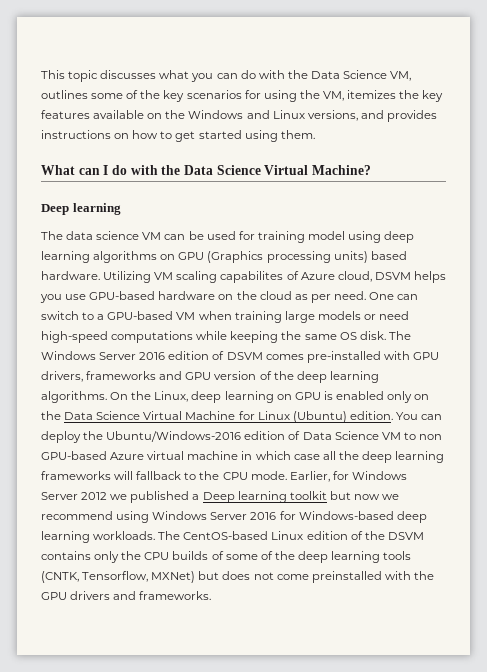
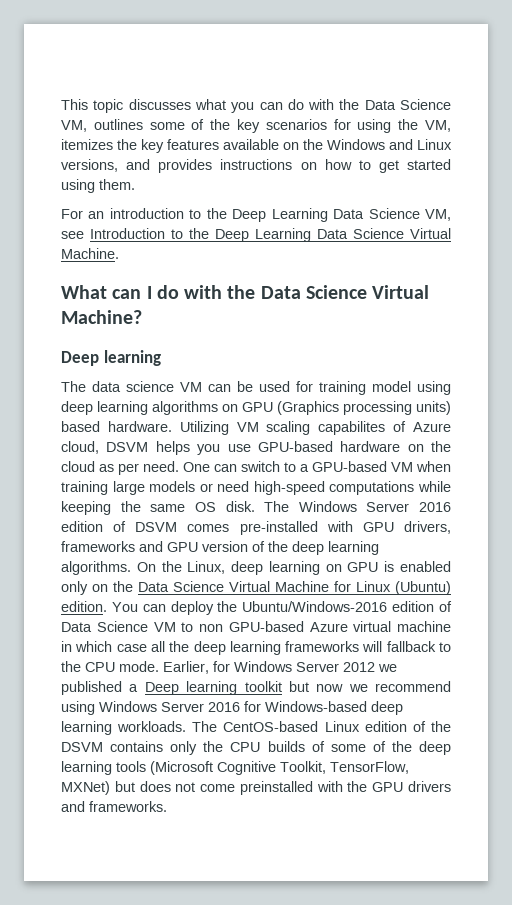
+ For an introduction to the Deep Learning Data Science VM, see Introduction to the Deep Learning Data Science Virtual Machine.
- The CentOS-based Linux edition of the DSVM contains only the CPU builds of some of the deep learning tools (CNTK, Tensorflow, MXNet) but does not come preinstalled with the GPU drivers and frameworks.
+ The CentOS-based Linux edition of the DSVM contains only the CPU builds of some of the deep learning tools (Microsoft Cognitive Toolkit, TensorFlow, MXNet) but does not come preinstalled with the GPU drivers and frameworks.

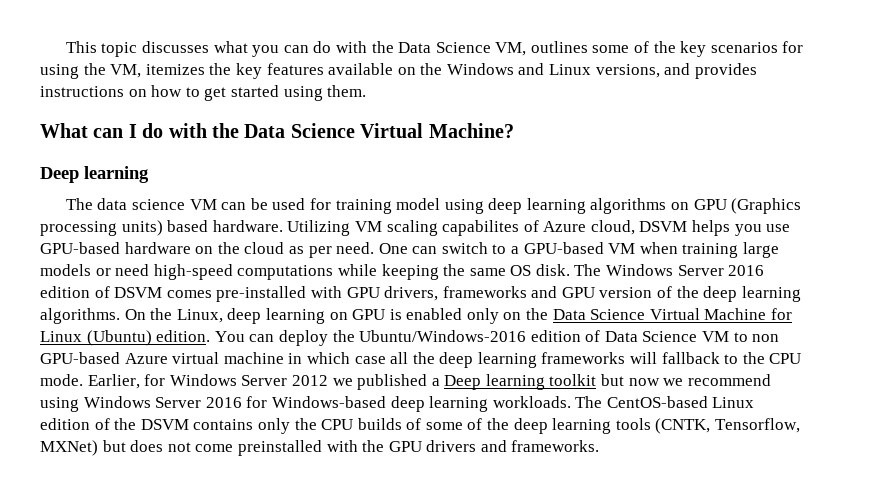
- For an introduction to the Deep Learning Data Science VM, see Introduction to the Deep Learning Data Science Virtual Machine.
- The CentOS-based Linux edition of the DSVM contains only the CPU builds of some of the deep learning tools (Microsoft Cognitive Toolkit, TensorFlow, MXNet) but does not come preinstalled with the GPU drivers and frameworks.
+ The CentOS-based Linux edition of the DSVM contains only the CPU builds of some of the deep learning tools (CNTK, Tensorflow, MXNet) but does not come preinstalled with the GPU drivers and frameworks.

